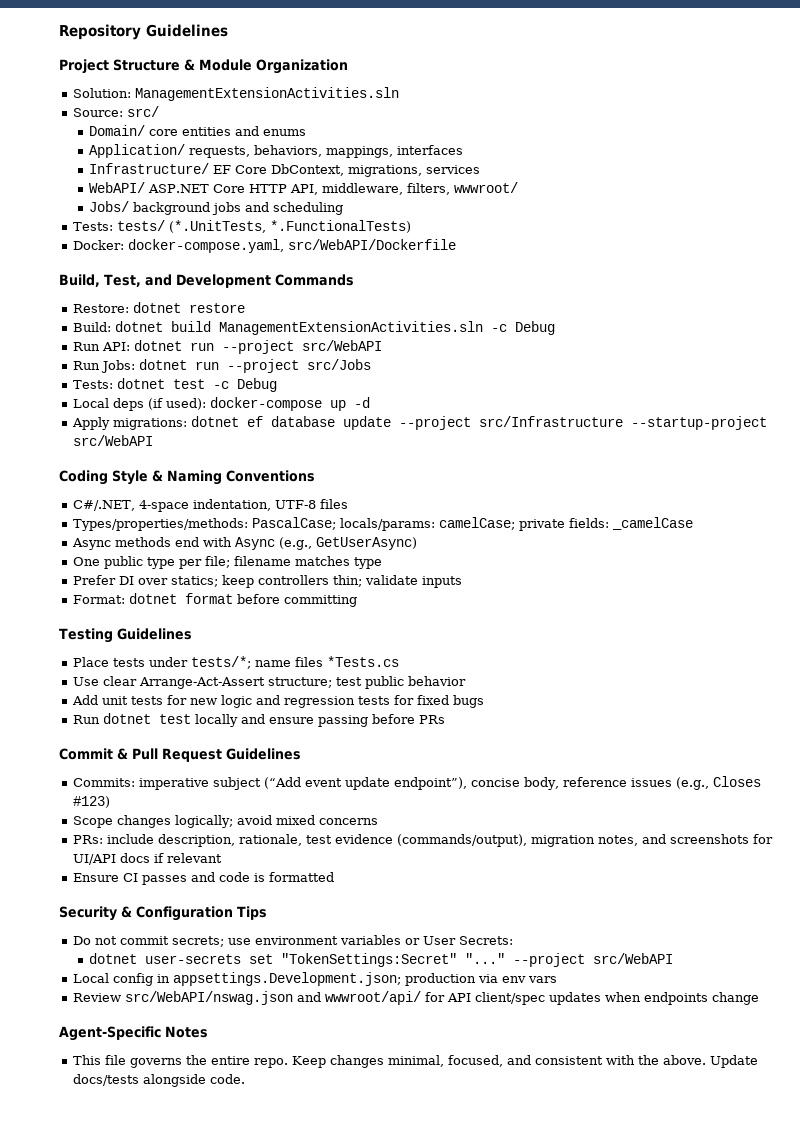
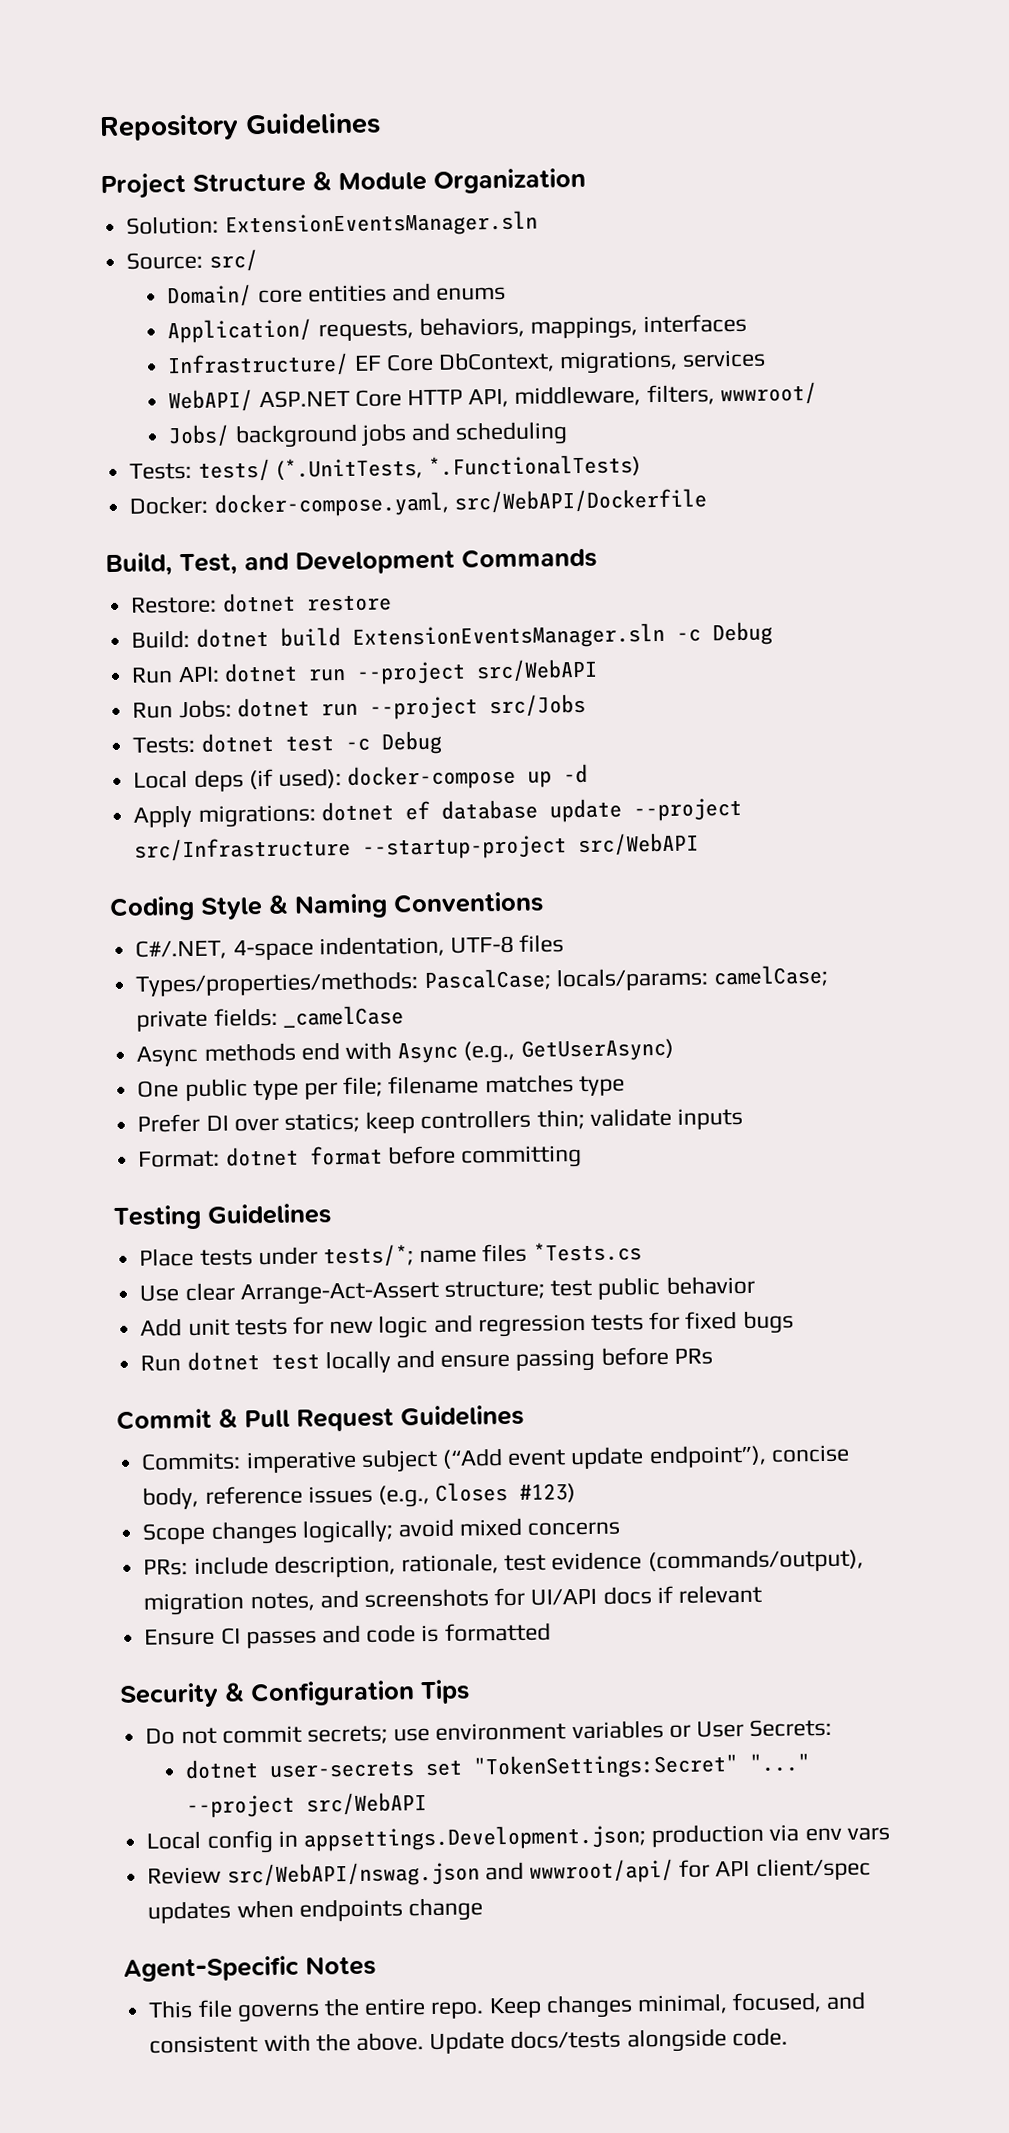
- Solution: ManagementExtensionActivities.sln
+ Solution: ExtensionEventsManager.sln
- Build: dotnet build ManagementExtensionActivities.sln -c Debug
+ Build: dotnet build ExtensionEventsManager.sln -c Debug

